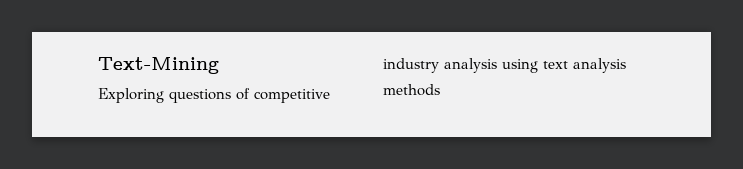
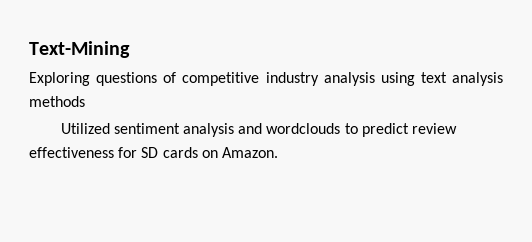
+ Utilized sentiment analysis and wordclouds to predict review effectiveness for SD cards on Amazon.

